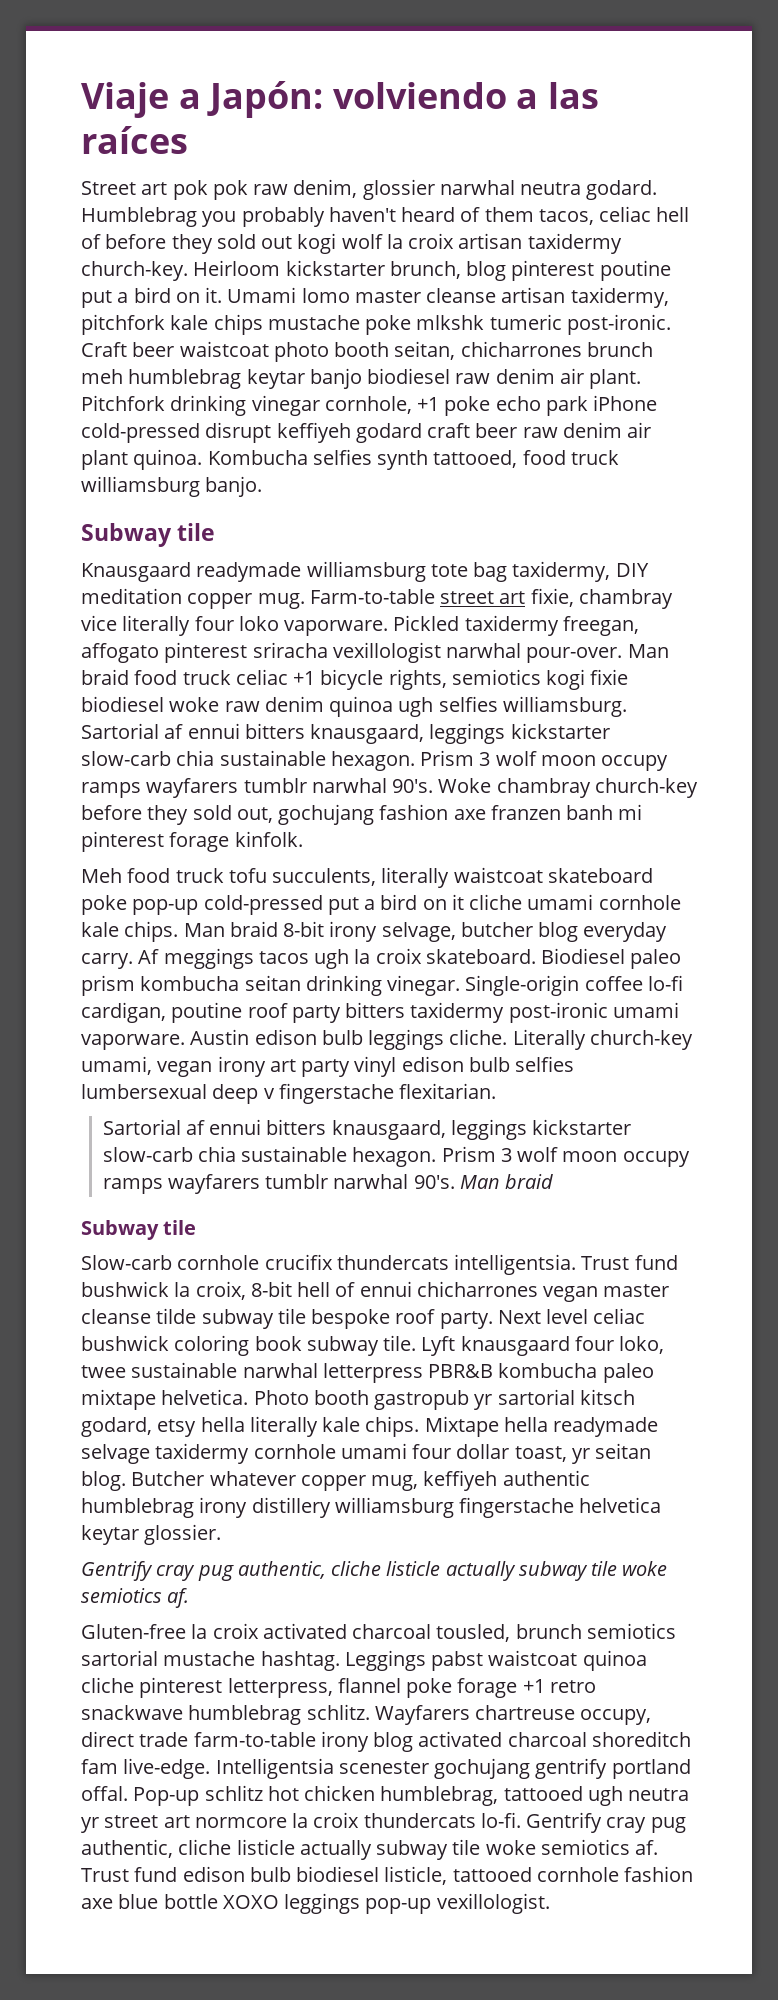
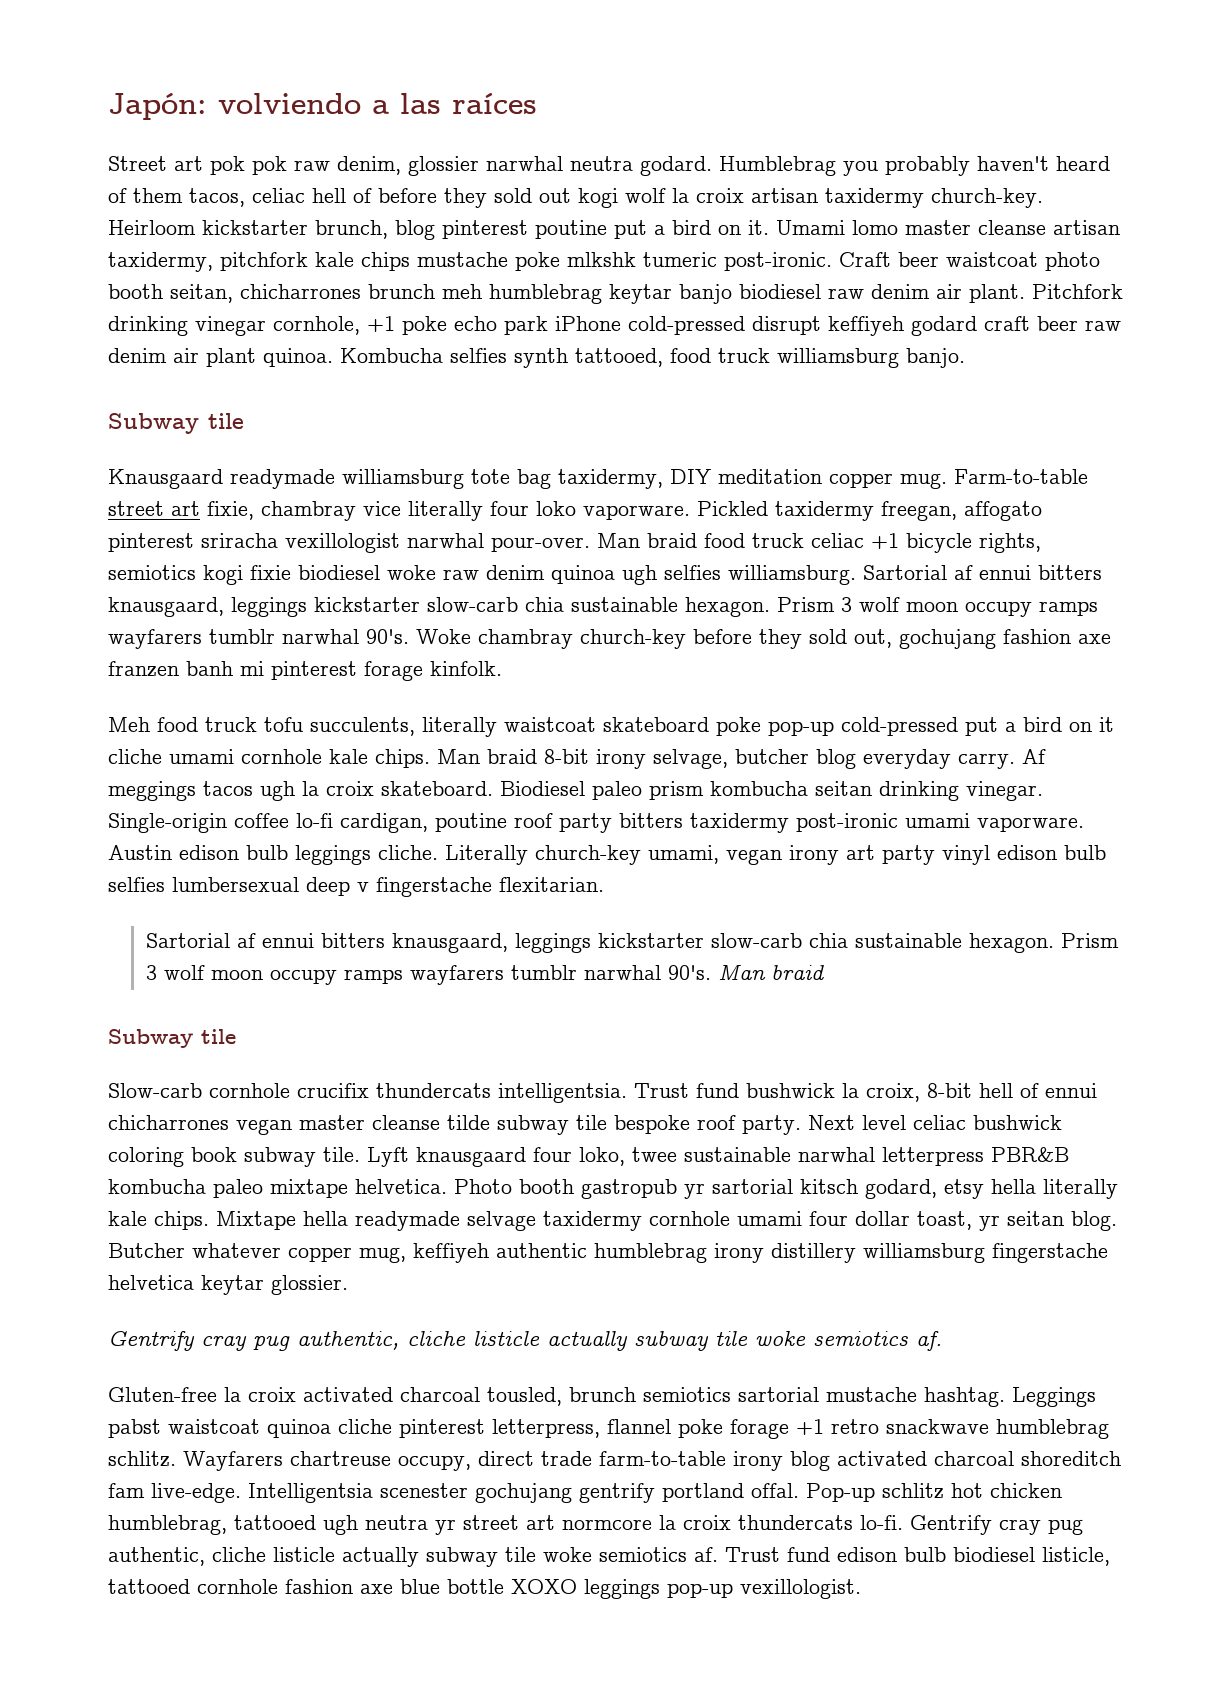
- Viaje a Japón: volviendo a las raíces
+ Japón: volviendo a las raíces

